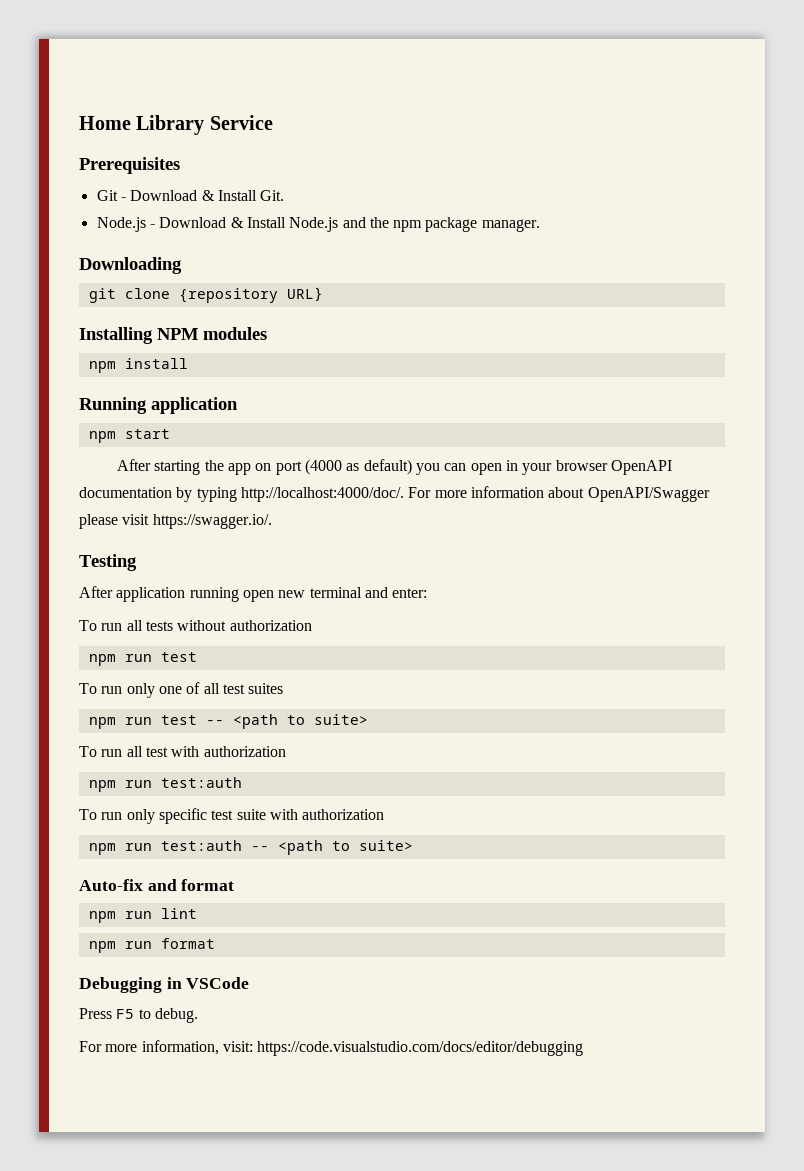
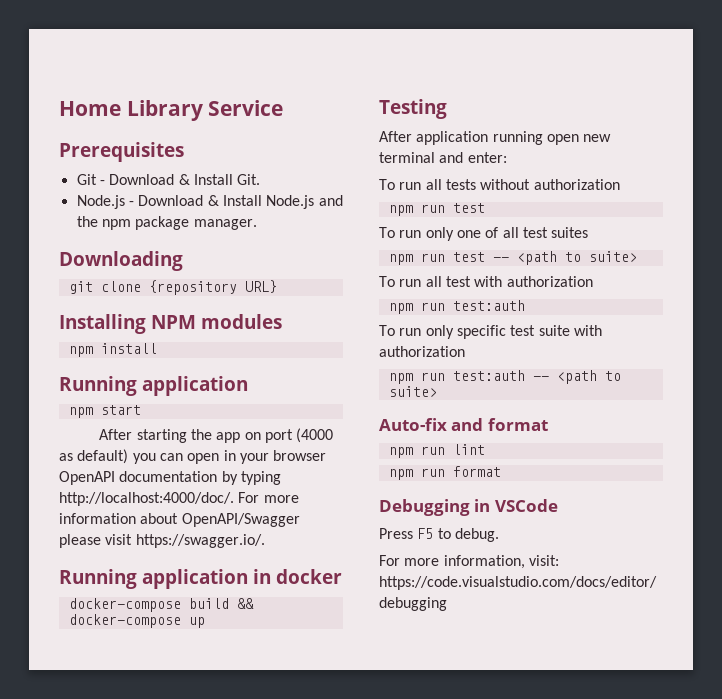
+ Running application in docker
+ docker-compose build && docker-compose up

